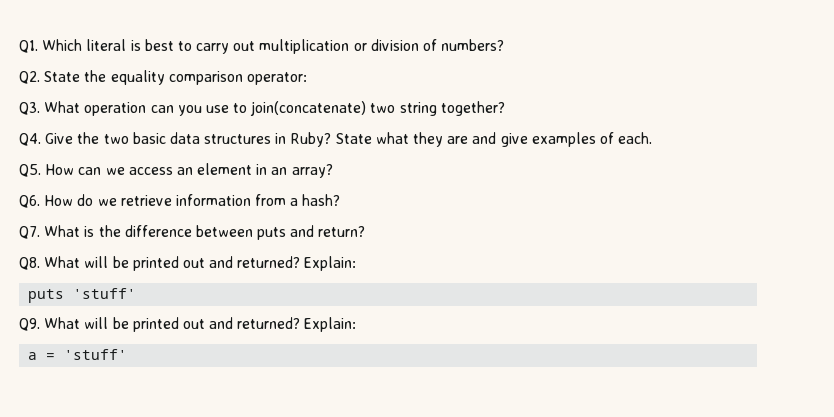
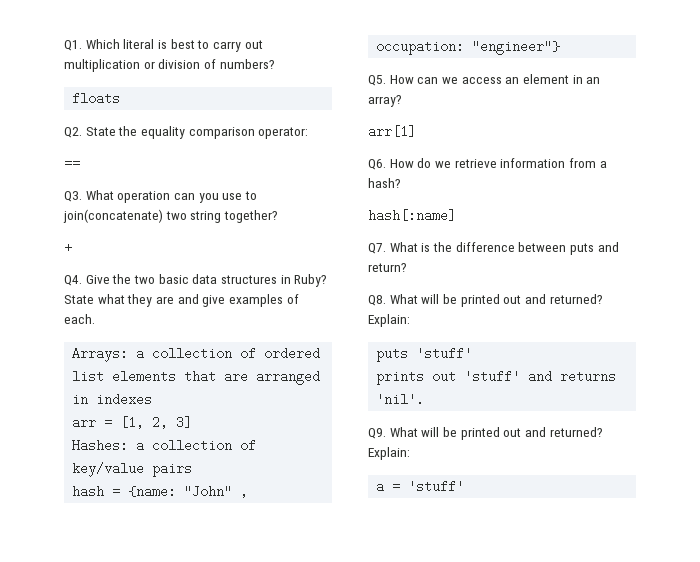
+ floats
+ ==
+ +
+ Arrays: a collection of ordered list elements that are arranged in indexes
+ arr = [1, 2, 3]
+ Hashes: a collection of key/value pairs
+ hash = {name: "John" , occupation: "engineer"}
+ arr[1]
+ hash[:name]
+ prints out 'stuff' and returns 'nil'.

